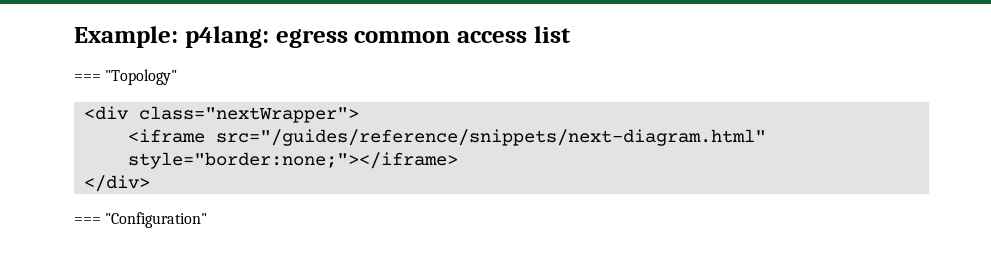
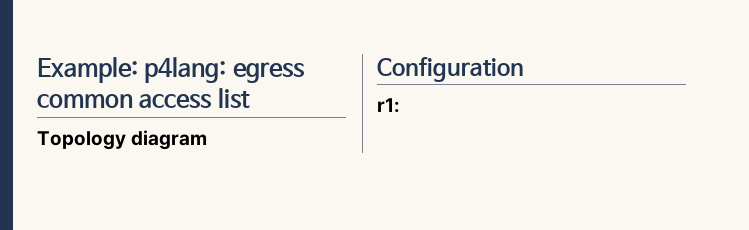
- === "Topology"
- <div class="nextWrapper">
- <iframe src="/guides/reference/snippets/next-diagram.html" style="border:none;"></iframe>
- </div>
- === "Configuration"
+ Topology diagram
+ Configuration
+ r1:

